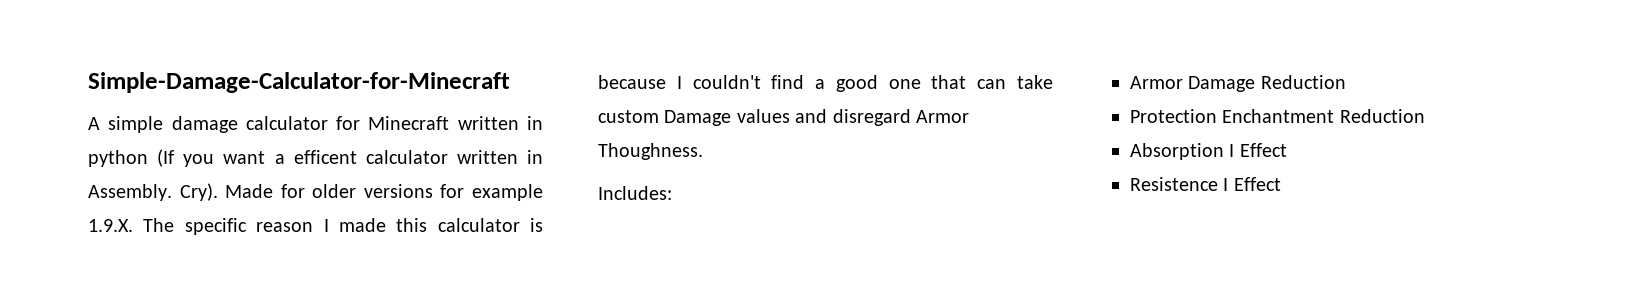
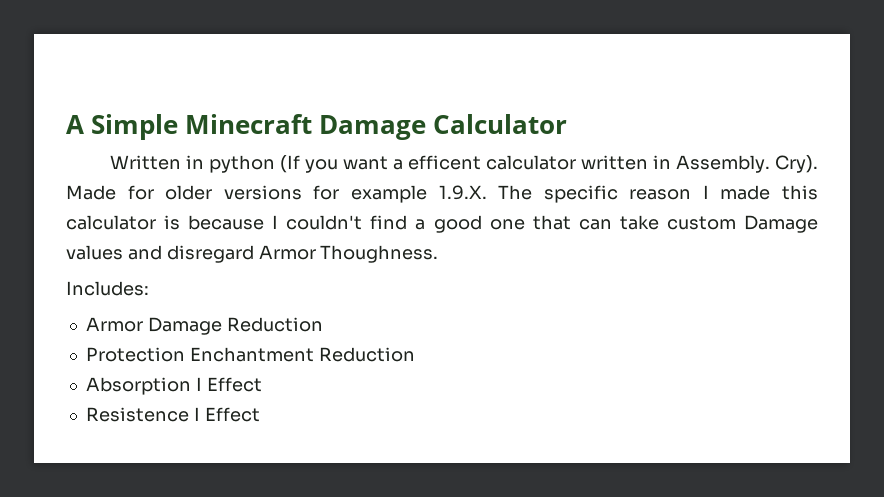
- Simple-Damage-Calculator-for-Minecraft
- A simple damage calculator for Minecraft written in python (If you want a efficent calculator written in Assembly.
+ A Simple Minecraft Damage Calculator
+ Written in python (If you want a efficent calculator written in Assembly.

